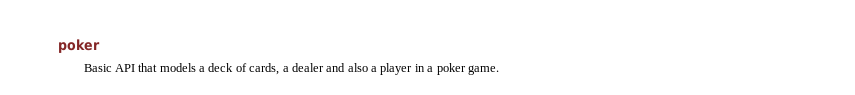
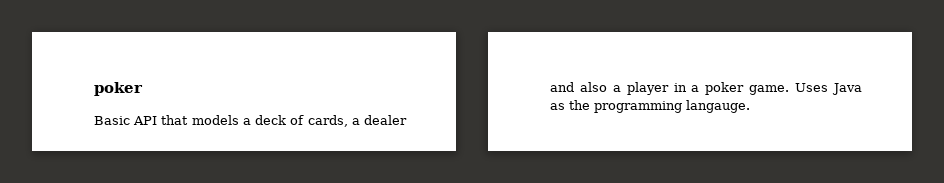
+ Uses Java as the programming langauge.

